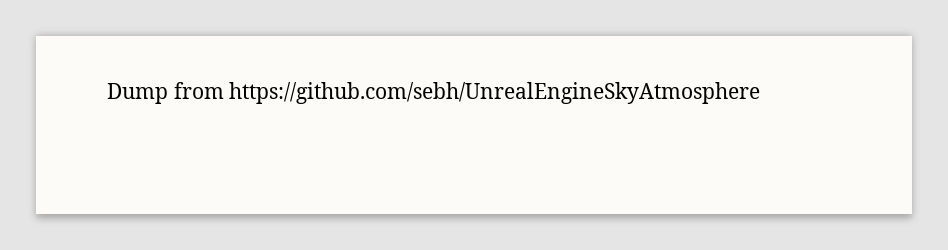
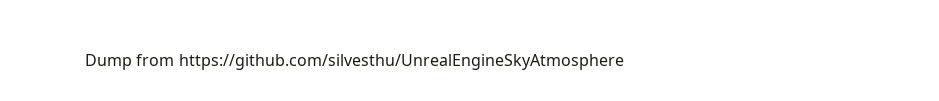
- Dump from https://github.com/sebh/UnrealEngineSkyAtmosphere
+ Dump from https://github.com/silvesthu/UnrealEngineSkyAtmosphere

